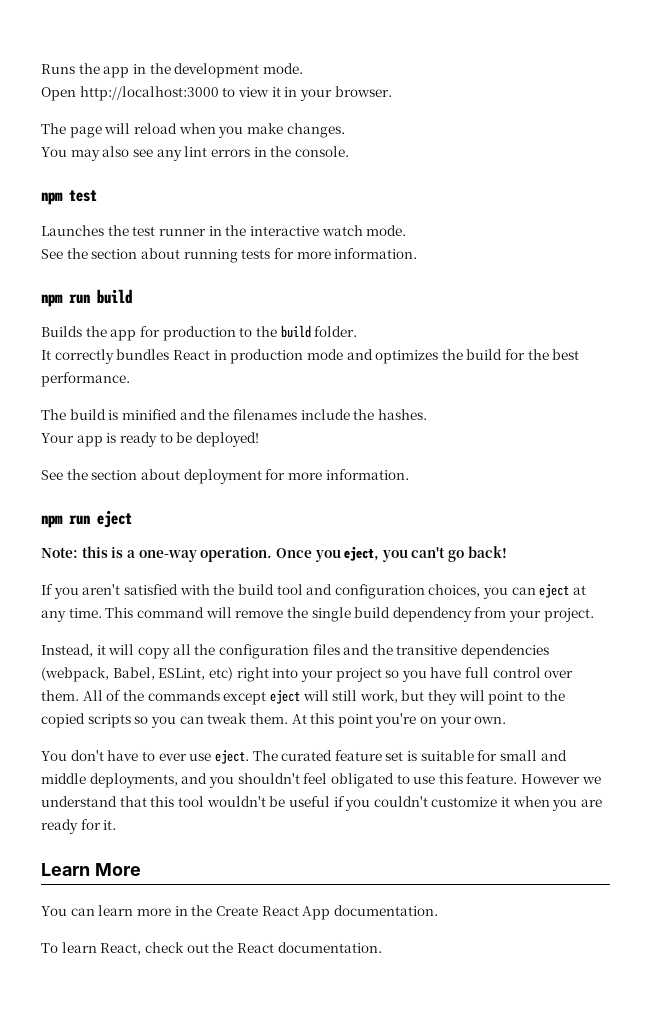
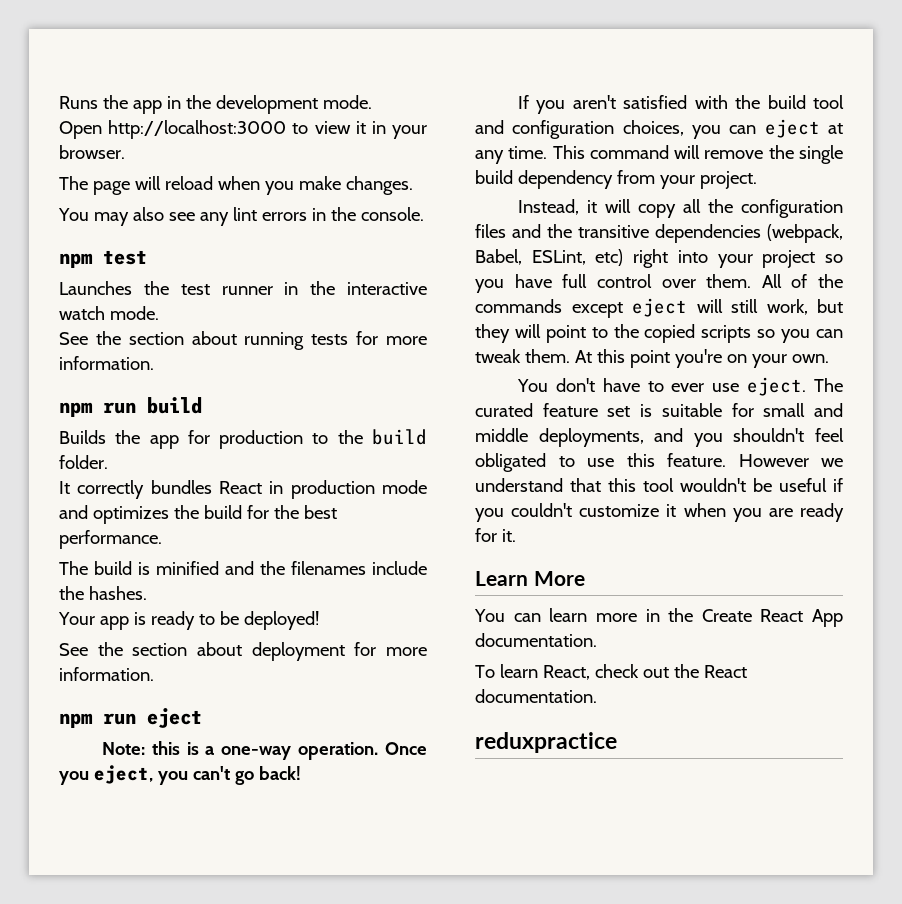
+ reduxpractice

